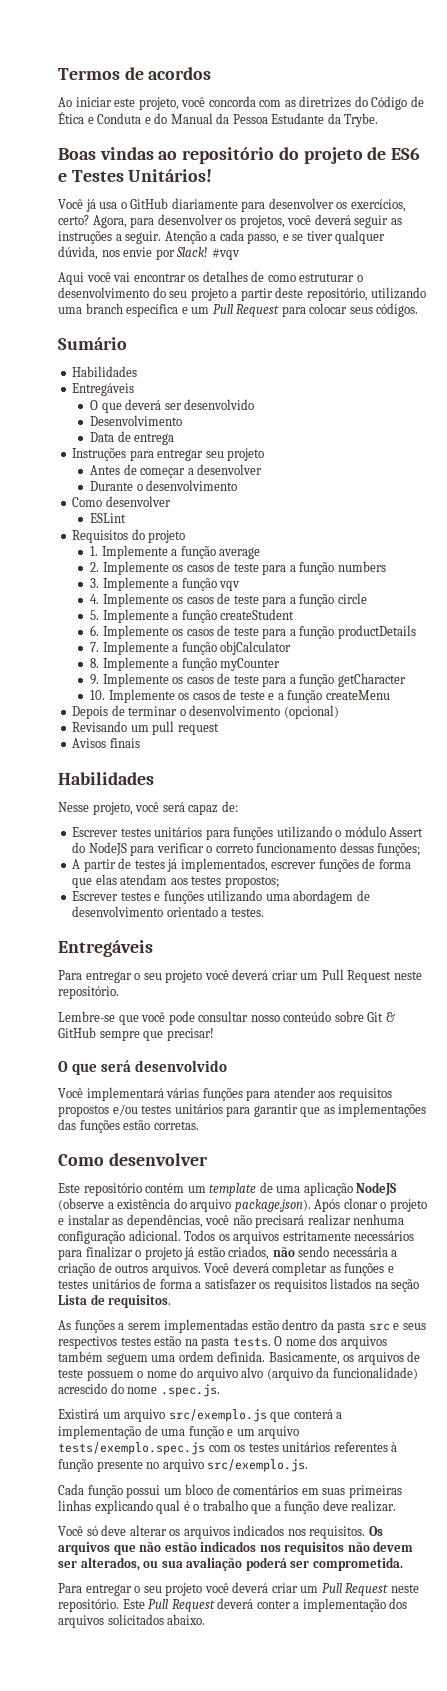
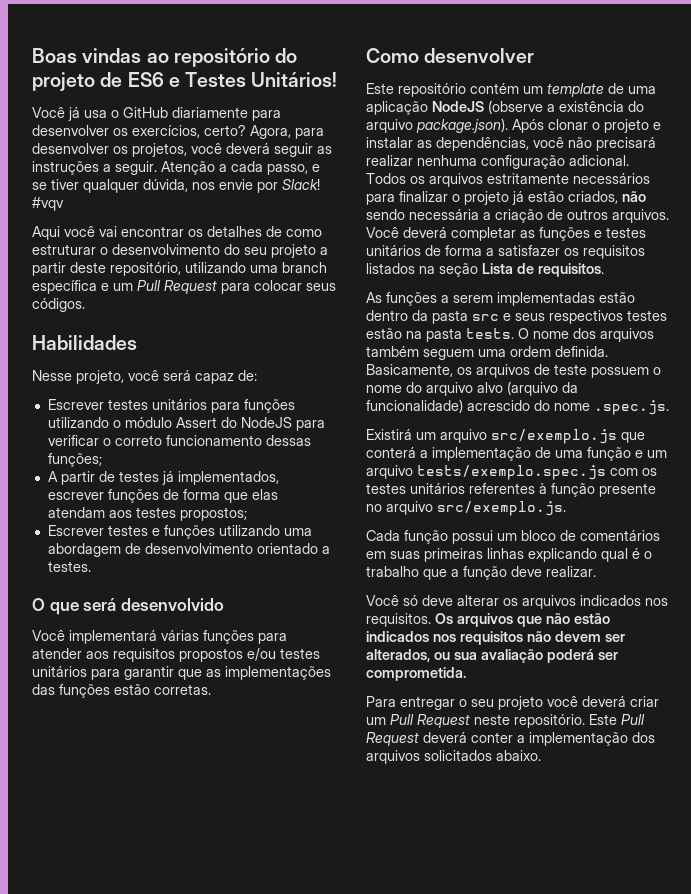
- Termos de acordos
- Ao iniciar este projeto, você concorda com as diretrizes do Código de Ética e Conduta e do Manual da Pessoa Estudante da Trybe.
- Sumário
- Habilidades
- Entregáveis
- O que deverá ser desenvolvido
- Desenvolvimento
- Data de entrega
- Instruções para entregar seu projeto
- Antes de começar a desenvolver
- Durante o desenvolvimento
- Como desenvolver
- ESLint
- Requisitos do projeto
- 1. Implemente a função average
- 2. Implemente os casos de teste para a função numbers
- 3. Implemente a função vqv
- 4. Implemente os casos de teste para a função circle
- 5. Implemente a função createStudent
- 6. Implemente os casos de teste para a função productDetails
- 7. Implemente a função objCalculator
- 8. Implemente a função myCounter
- 9. Implemente os casos de teste para a função getCharacter
- 10. Implemente os casos de teste e a função createMenu
- Depois de terminar o desenvolvimento (opcional)
- Revisando um pull request
- Avisos finais
  Escrever testes e funções utilizando uma abordagem de desenvolvimento orientado a testes.
- Entregáveis
- Para entregar o seu projeto você deverá criar um Pull Request neste repositório.
- Lembre-se que você pode consultar nosso conteúdo sobre Git & GitHub sempre que precisar!

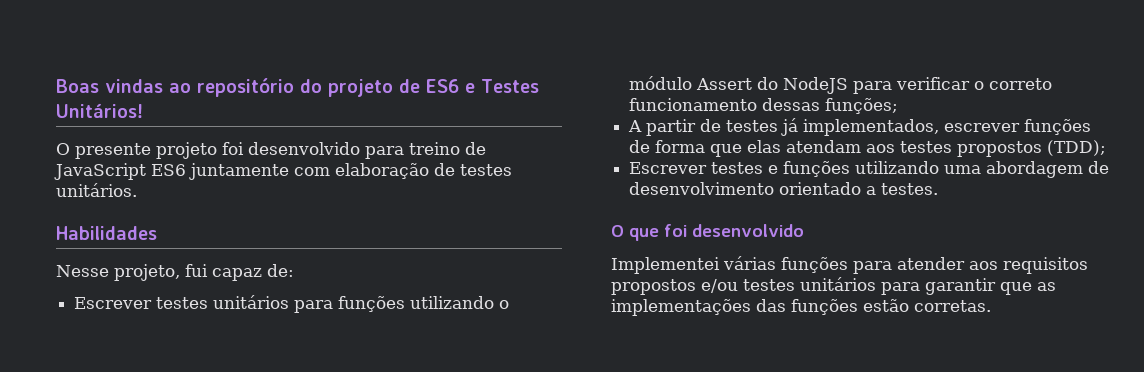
- Você já usa o GitHub diariamente para desenvolver os exercícios, certo? Agora, para desenvolver os projetos, você deverá seguir as instruções a seguir. Atenção a cada passo, e se tiver qualquer dúvida, nos envie por Slack! #vqv
- Aqui você vai encontrar os detalhes de como estruturar o desenvolvimento do seu projeto a partir deste repositório, utilizando uma branch específica e um Pull Request para colocar seus códigos.
+ O presente projeto foi desenvolvido para treino de JavaScript ES6 juntamente com elaboração de testes unitários.
- Nesse projeto, você será capaz de:
+ Nesse projeto, fui capaz de:
- A partir de testes já implementados, escrever funções de forma que elas atendam aos testes propostos;
+ A partir de testes já implementados, escrever funções de forma que elas atendam aos testes propostos (TDD);
- O que será desenvolvido
+ O que foi desenvolvido
- Você implementará várias funções para atender aos requisitos propostos e/ou testes unitários para garantir que as implementações das funções estão corretas.
+ Implementei várias funções para atender aos requisitos propostos e/ou testes unitários para garantir que as implementações das funções estão corretas.
- Como desenvolver
- Este repositório contém um template de uma aplicação NodeJS (observe a existência do arquivo package.json). Após clonar o projeto e instalar as dependências, você não precisará realizar nenhuma configuração adicional. Todos os arquivos estritamente necessários para finalizar o projeto já estão criados, não sendo necessária a criação de outros arquivos. Você deverá completar as funções e testes unitários de forma a satisfazer os requisitos listados na seção Lista de requisitos.
- As funções a serem implementadas estão dentro da pasta src e seus respectivos testes estão na pasta tests. O nome dos arquivos também seguem uma ordem definida. Basicamente, os arquivos de teste possuem o nome do arquivo alvo (arquivo da funcionalidade) acrescido do nome .spec.js.
- Existirá um arquivo src/exemplo.js que conterá a implementação de uma função e um arquivo tests/exemplo.spec.js com os testes unitários referentes à função presente no arquivo src/exemplo.js.
- Cada função possui um bloco de comentários em suas primeiras linhas explicando qual é o trabalho que a função deve realizar.
- Você só deve alterar os arquivos indicados nos requisitos. Os arquivos que não estão indicados nos requisitos não devem ser alterados, ou sua avaliação poderá ser comprometida.
- Para entregar o seu projeto você deverá criar um Pull Request neste repositório. Este Pull Request deverá conter a implementação dos arquivos solicitados abaixo.

